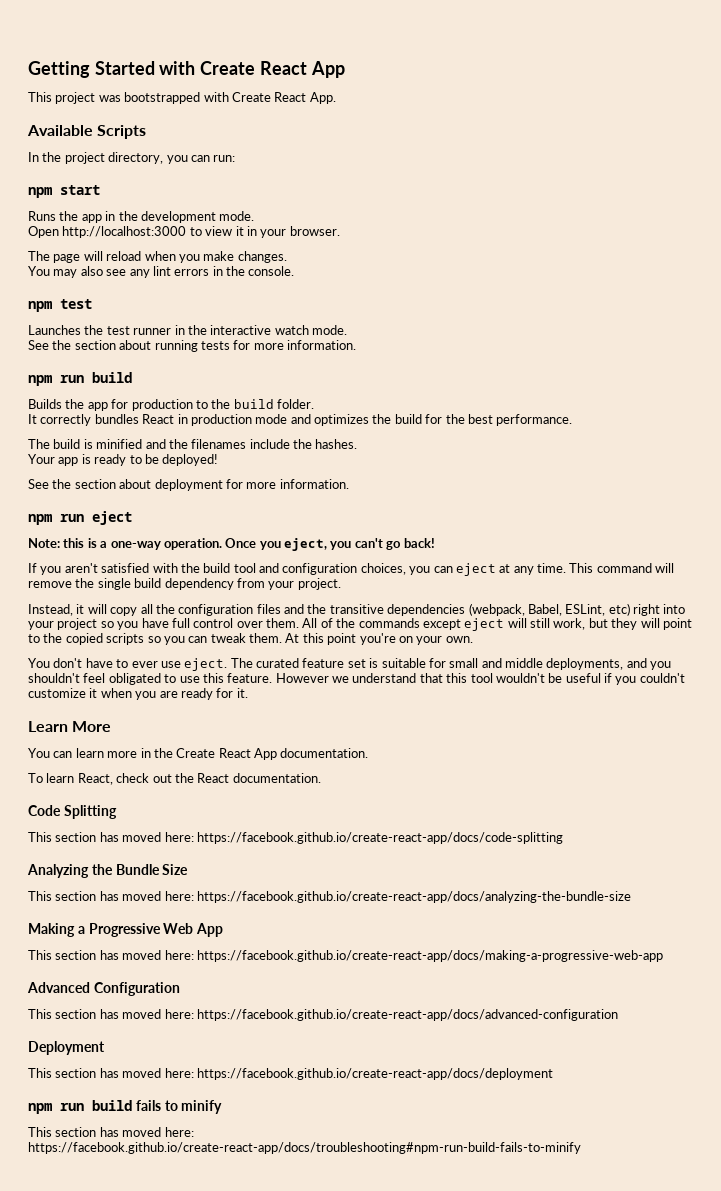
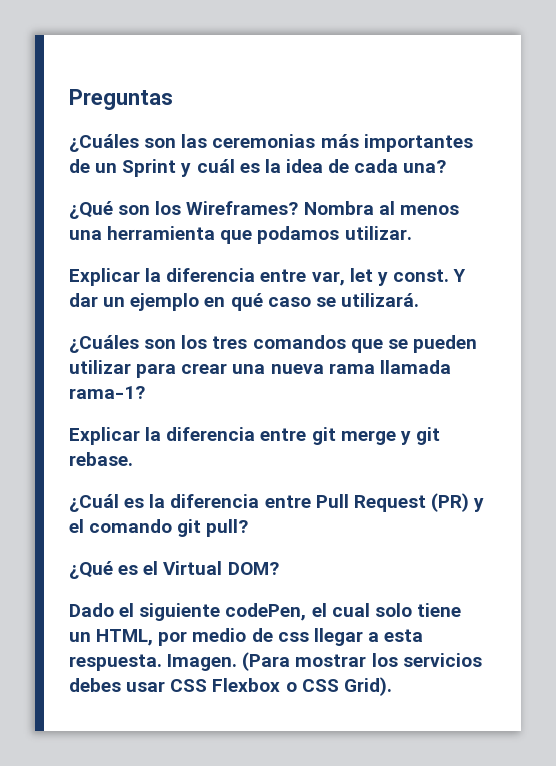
- Getting Started with Create React App
- This project was bootstrapped with Create React App.
- Available Scripts
- In the project directory, you can run:
- npm start
- Runs the app in the development mode.
- Open http://localhost:3000 to view it in your browser.
- The page will reload when you make changes.
- You may also see any lint errors in the console.
- npm test
- Launches the test runner in the interactive watch mode.
- See the section about running tests for more information.
- npm run build
- Builds the app for production to the build folder.
- It correctly bundles React in production mode and optimizes the build for the best performance.
- The build is minified and the filenames include the hashes.
- Your app is ready to be deployed!
- See the section about deployment for more information.
- npm run eject
- Note: this is a one-way operation. Once you eject, you can't go back!
- If you aren't satisfied with the build tool and configuration choices, you can eject at any time. This command will remove the single build dependency from your project.
- Instead, it will copy all the configuration files and the transitive dependencies (webpack, Babel, ESLint, etc) right into your project so you have full control over them. All of the commands except eject will still work, but they will point to the copied scripts so you can tweak them. At this point you're on your own.
- You don't have to ever use eject. The curated feature set is suitable for small and middle deployments, and you shouldn't feel obligated to use this feature. However we understand that this tool wouldn't be useful if you couldn't customize it when you are ready for it.
- Learn More
- You can learn more in the Create React App documentation.
- To learn React, check out the React documentation.
- Code Splitting
- This section has moved here: https://facebook.github.io/create-react-app/docs/code-splitting
- Analyzing the Bundle Size
- This section has moved here: https://facebook.github.io/create-react-app/docs/analyzing-the-bundle-size
- Making a Progressive Web App
- This section has moved here: https://facebook.github.io/create-react-app/docs/making-a-progressive-web-app
- Advanced Configuration
- This section has moved here: https://facebook.github.io/create-react-app/docs/advanced-configuration
- Deployment
- This section has moved here: https://facebook.github.io/create-react-app/docs/deployment
- npm run build fails to minify
- This section has moved here: https://facebook.github.io/create-react-app/docs/troubleshooting#npm-run-build-fails-to-minify
+ Preguntas
+ ¿Cuáles son las ceremonias más importantes de un Sprint y cuál es la idea de cada una?
+ ¿Qué son los Wireframes? Nombra al menos una herramienta que podamos utilizar.
+ Explicar la diferencia entre var, let y const. Y dar un ejemplo en qué caso se utilizará.
+ ¿Cuáles son los tres comandos que se pueden utilizar para crear una nueva rama llamada rama-1?
+ Explicar la diferencia entre git merge y git rebase.
+ ¿Cuál es la diferencia entre Pull Request (PR) y el comando git pull?
+ ¿Qué es el Virtual DOM?
+ Dado el siguiente codePen, el cual solo tiene un HTML, por medio de css llegar a esta respuesta. Imagen. (Para mostrar los servicios debes usar CSS Flexbox o CSS Grid).

